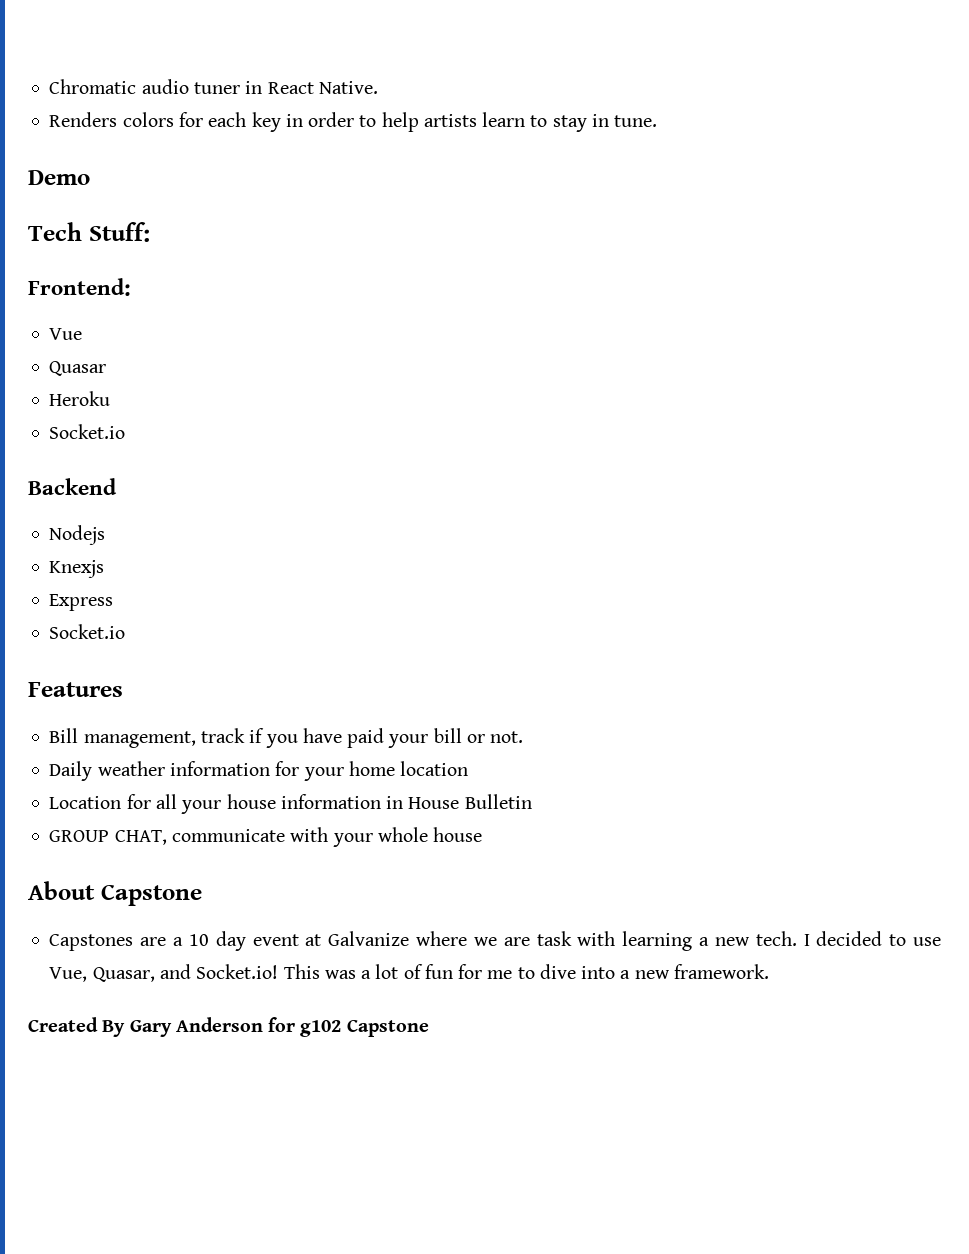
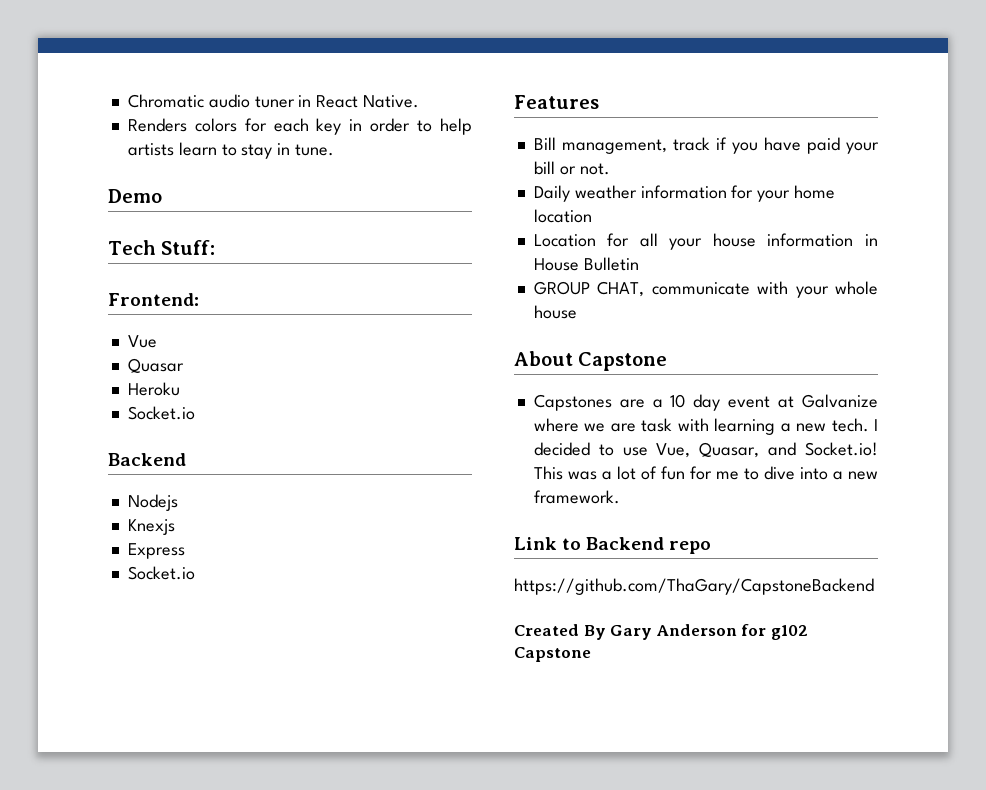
+ Link to Backend repo
+ https://github.com/ThaGary/CapstoneBackend

